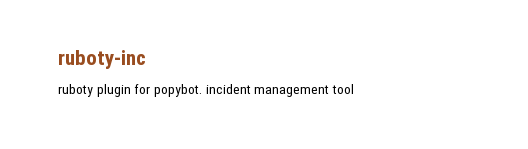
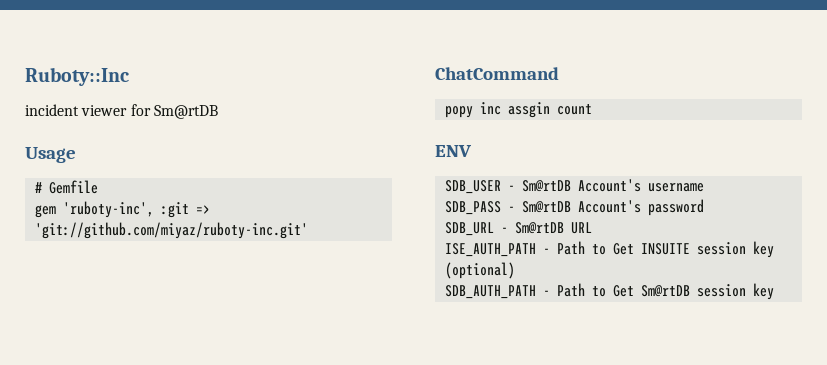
- ruboty-inc
- ruboty plugin for popybot. incident management tool
+ Ruboty::Inc
+ incident viewer for Sm@rtDB
+ Usage
+ # Gemfile
+ gem 'ruboty-inc', :git => 'git://github.com/miyaz/ruboty-inc.git'
+ ChatCommand
+ popy inc assgin count
+ ENV
+ SDB_USER - Sm@rtDB Account's username
+ SDB_PASS - Sm@rtDB Account's password
+ SDB_URL - Sm@rtDB URL
+ ISE_AUTH_PATH - Path to Get INSUITE session key (optional)
+ SDB_AUTH_PATH - Path to Get Sm@rtDB session key

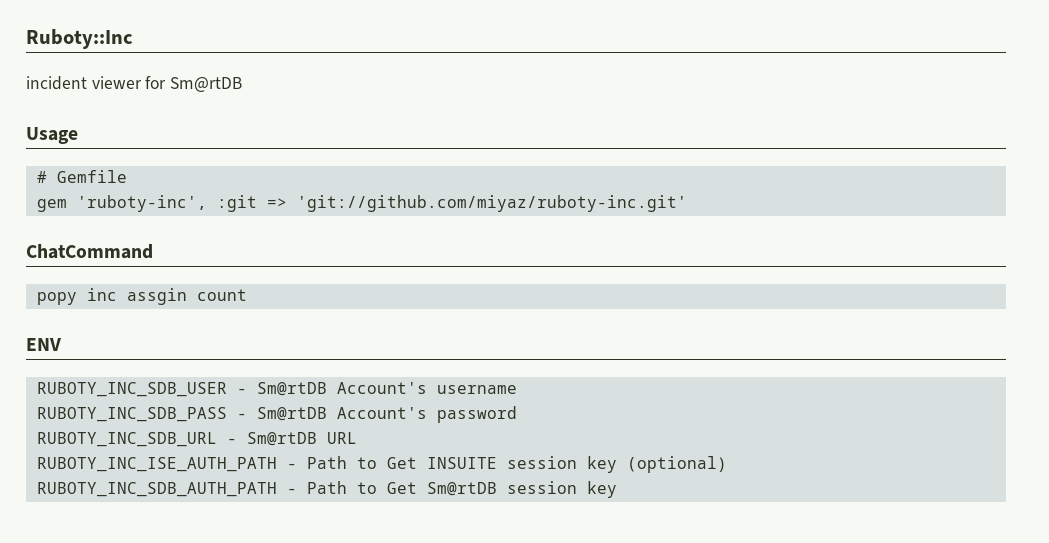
- SDB_USER - Sm@rtDB Account's username
+ RUBOTY_INC_SDB_USER - Sm@rtDB Account's username
- SDB_PASS - Sm@rtDB Account's password
+ RUBOTY_INC_SDB_PASS - Sm@rtDB Account's password
- SDB_URL - Sm@rtDB URL
+ RUBOTY_INC_SDB_URL - Sm@rtDB URL
- ISE_AUTH_PATH - Path to Get INSUITE session key (optional)
+ RUBOTY_INC_ISE_AUTH_PATH - Path to Get INSUITE session key (optional)
- SDB_AUTH_PATH - Path to Get Sm@rtDB session key
+ RUBOTY_INC_SDB_AUTH_PATH - Path to Get Sm@rtDB session key

